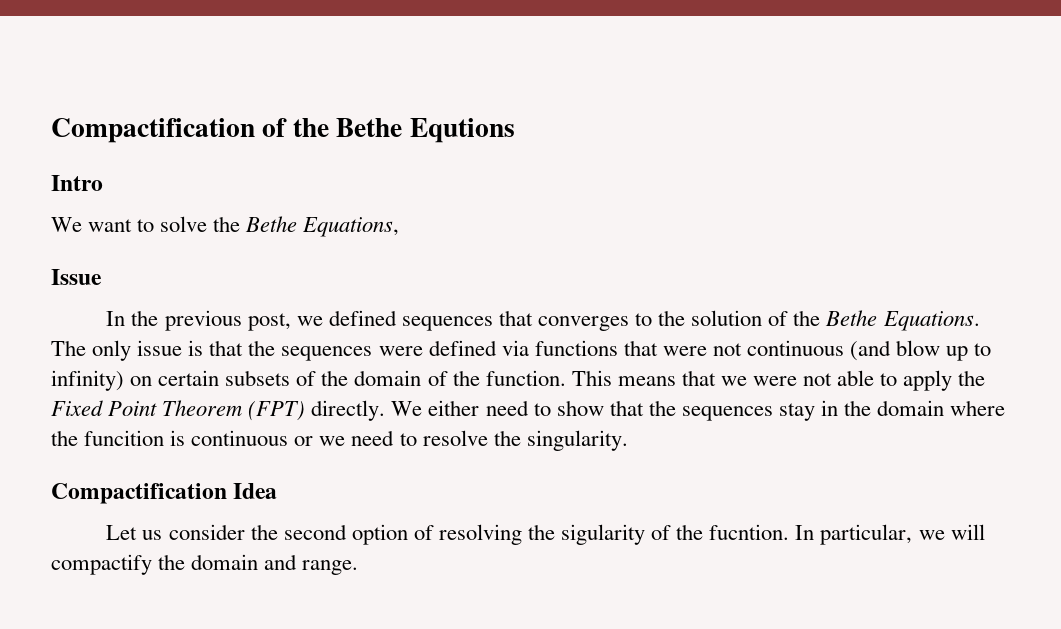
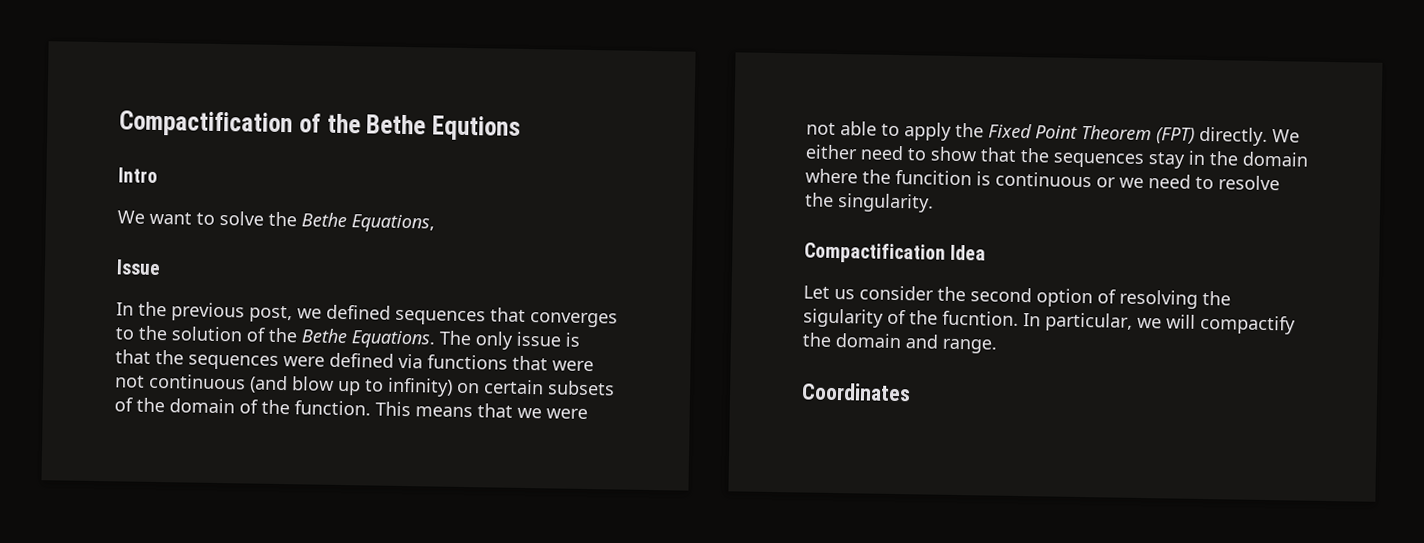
+ Coordinates

